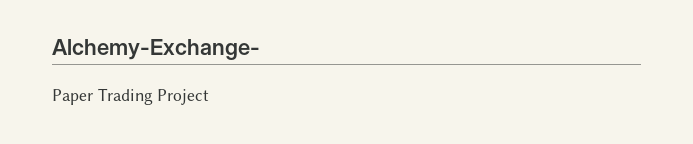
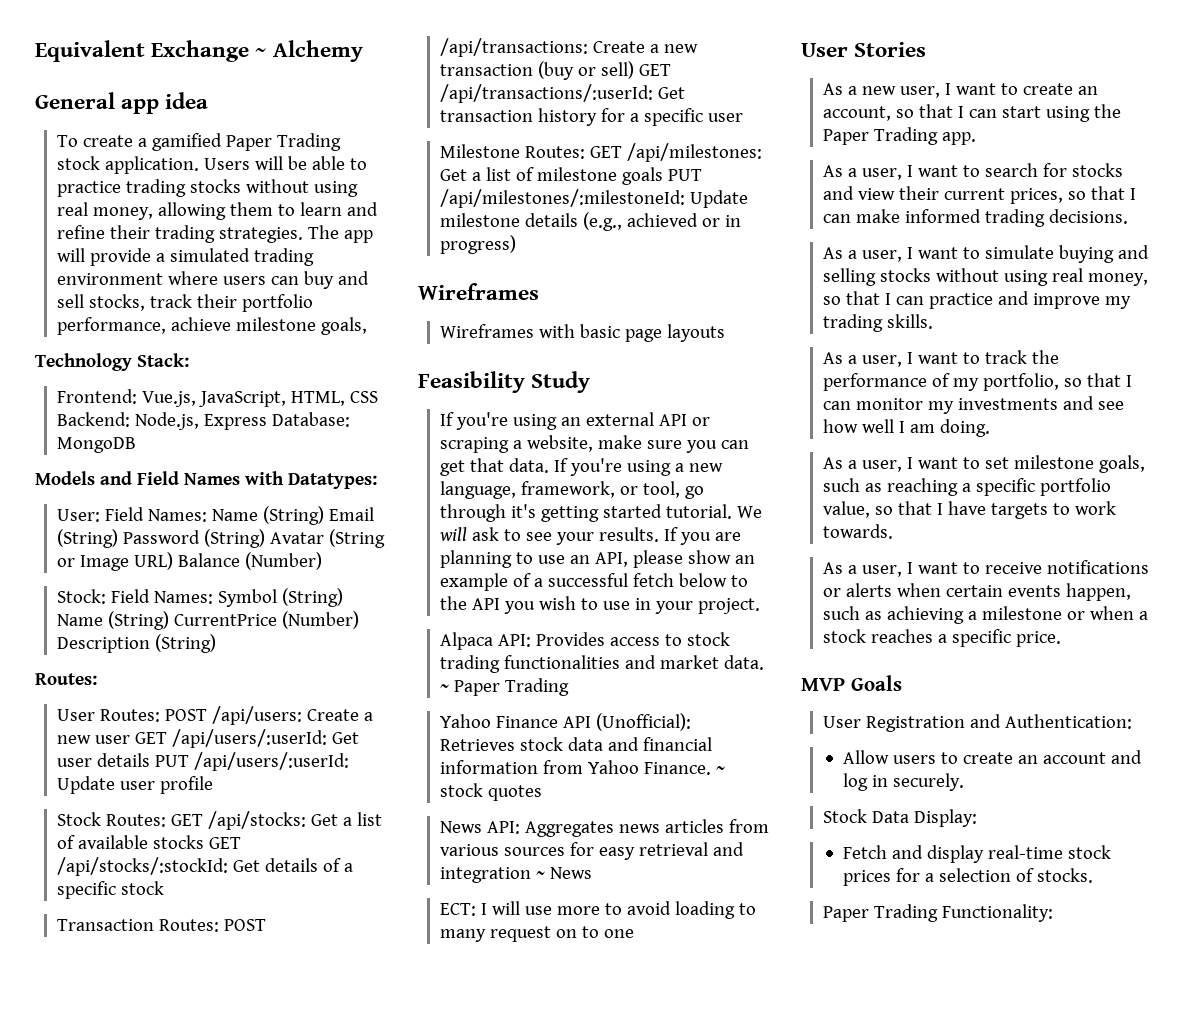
- Alchemy-Exchange-
- Paper Trading Project
+ Equivalent Exchange ~ Alchemy
+ General app idea
+ To create a gamified Paper Trading stock application. Users will be able to practice trading stocks without using real money, allowing them to learn and refine their trading strategies. The app will provide a simulated trading environment where users can buy and sell stocks, track their portfolio performance, achieve milestone goals,
+ Technology Stack:
+ Frontend: Vue.js, JavaScript, HTML, CSS Backend: Node.js, Express Database: MongoDB
+ Models and Field Names with Datatypes:
+ User: Field Names: Name (String) Email (String) Password (String) Avatar (String or Image URL) Balance (Number)
+ Stock: Field Names: Symbol (String) Name (String) CurrentPrice (Number) Description (String)
+ Routes:
+ User Routes: POST /api/users: Create a new user GET /api/users/:userId: Get user details PUT /api/users/:userId: Update user profile
+ Stock Routes: GET /api/stocks: Get a list of available stocks GET /api/stocks/:stockId: Get details of a specific stock
+ Transaction Routes: POST /api/transactions: Create a new transaction (buy or sell) GET /api/transactions/:userId: Get transaction history for a specific user
+ Milestone Routes: GET /api/milestones: Get a list of milestone goals PUT /api/milestones/:milestoneId: Update milestone details (e.g., achieved or in progress)
+ Wireframes
+ Wireframes with basic page layouts
+ Feasibility Study
+ If you're using an external API or scraping a website, make sure you can get that data. If you're using a new language, framework, or tool, go through it's getting started tutorial. We will ask to see your results. If you are planning to use an API, please show an example of a successful fetch below to the API you wish to use in your project.
+ Alpaca API: Provides access to stock trading functionalities and market data. ~ Paper Trading
+ Yahoo Finance API (Unofficial): Retrieves stock data and financial information from Yahoo Finance. ~ stock quotes
+ News API: Aggregates news articles from various sources for easy retrieval and integration ~ News
+ ECT: I will use more to avoid loading to many request on to one
+ User Stories
+ As a new user, I want to create an account, so that I can start using the Paper Trading app.
+ As a user, I want to search for stocks and view their current prices, so that I can make informed trading decisions.
+ As a user, I want to simulate buying and selling stocks without using real money, so that I can practice and improve my trading skills.
+ As a user, I want to track the performance of my portfolio, so that I can monitor my investments and see how well I am doing.
+ As a user, I want to set milestone goals, such as reaching a specific portfolio value, so that I have targets to work towards.
+ As a user, I want to receive notifications or alerts when certain events happen, such as achieving a milestone or when a stock reaches a specific price.
+ MVP Goals
+ User Registration and Authentication:
+ Allow users to create an account and log in securely.
+ Stock Data Display:
+ Fetch and display real-time stock prices for a selection of stocks.
+ Paper Trading Functionality:

